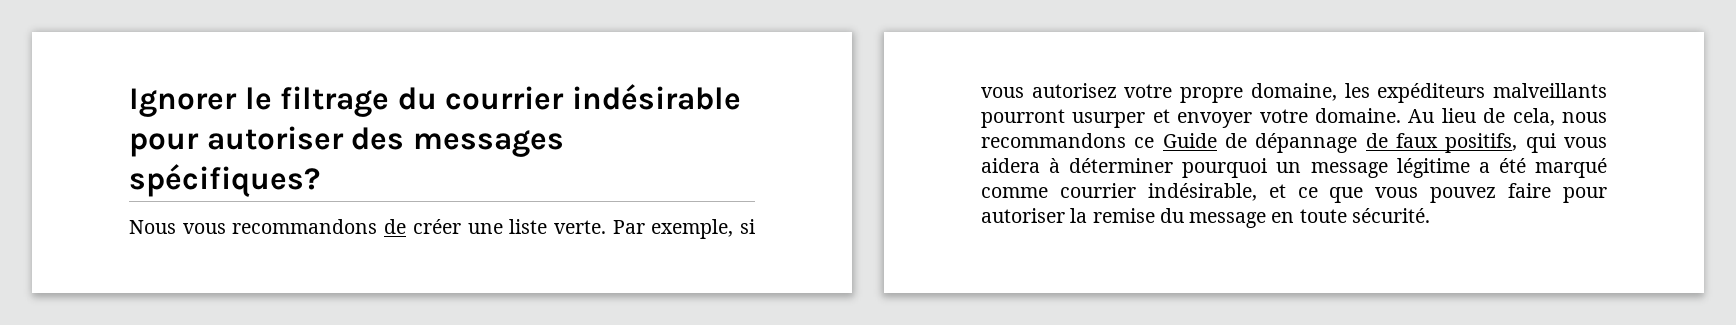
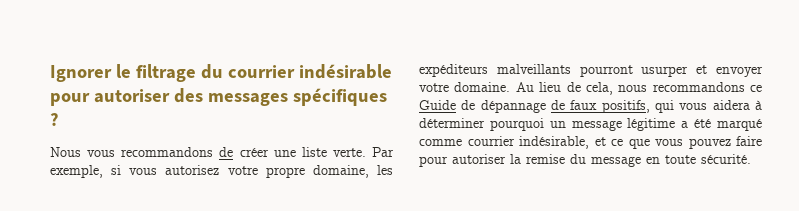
- Ignorer le filtrage du courrier indésirable pour autoriser des messages spécifiques?
+ Ignorer le filtrage du courrier indésirable pour autoriser des messages spécifiques ?

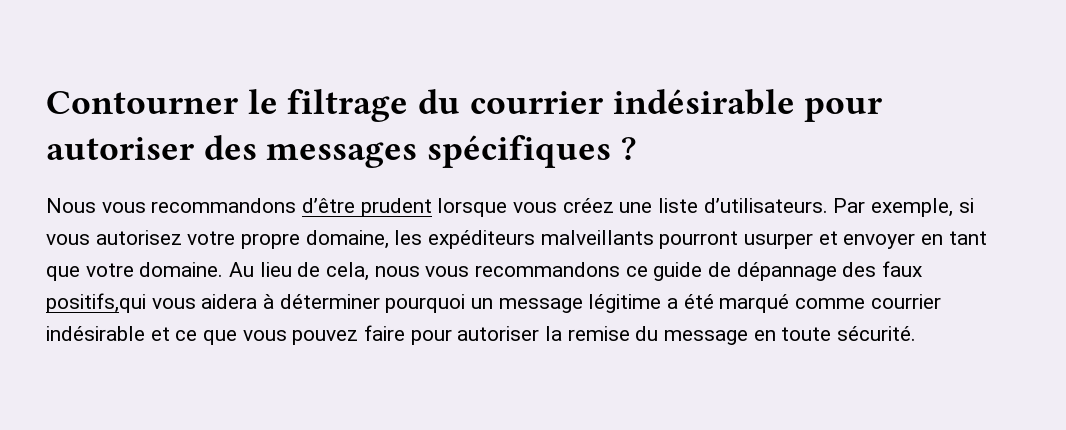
- Ignorer le filtrage du courrier indésirable pour autoriser des messages spécifiques ?
+ Contourner le filtrage du courrier indésirable pour autoriser des messages spécifiques ?
- Nous vous recommandons de créer une liste verte.
+ Nous vous recommandons d’être prudent lorsque vous créez une liste d’utilisateurs.
- Par exemple, si vous autorisez votre propre domaine, les expéditeurs malveillants pourront usurper et envoyer votre domaine.
+ Par exemple, si vous autorisez votre propre domaine, les expéditeurs malveillants pourront usurper et envoyer en tant que votre domaine.
- Au lieu de cela, nous recommandons ce Guide de dépannage de faux positifs, qui vous aidera à déterminer pourquoi un message légitime a été marqué comme courrier indésirable, et ce que vous pouvez faire pour autoriser la remise du message en toute sécurité.
+ Au lieu de cela, nous vous recommandons ce guide de dépannage des faux positifs,qui vous aidera à déterminer pourquoi un message légitime a été marqué comme courrier indésirable et ce que vous pouvez faire pour autoriser la remise du message en toute sécurité.

